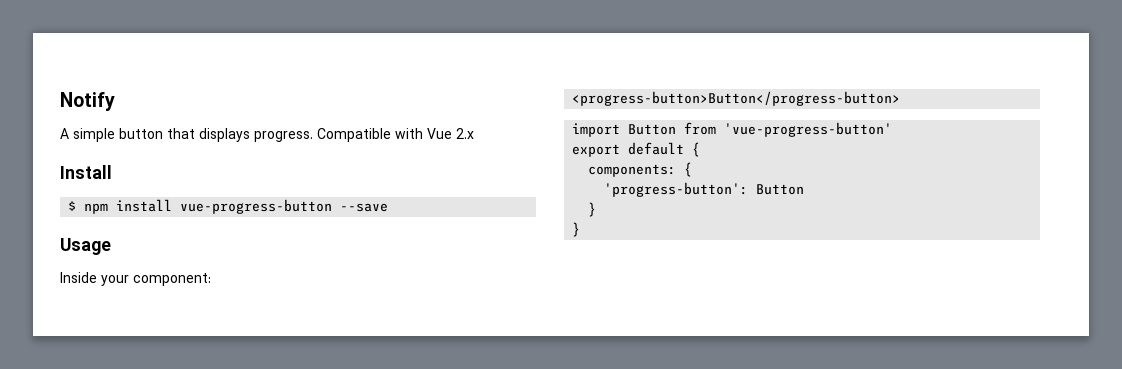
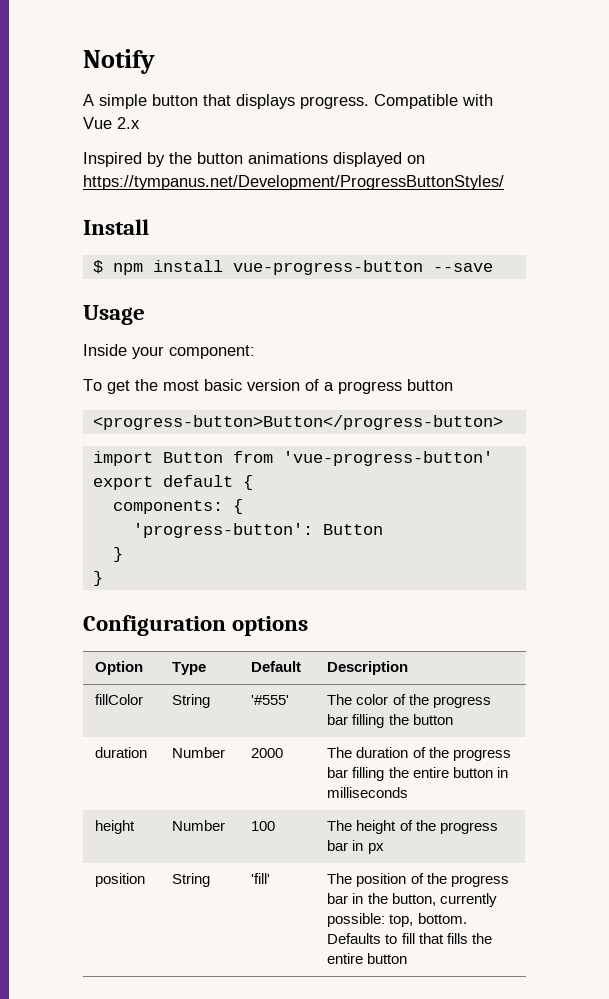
+ Inspired by the button animations displayed on https://tympanus.net/Development/ProgressButtonStyles/
+ To get the most basic version of a progress button
+ Configuration options
+ Option | Type | Default | Description
+ fillColor | String | '#555' | The color of the progress bar filling the button
+ duration | Number | 2000 | The duration of the progress bar filling the entire button in milliseconds
+ height | Number | 100 | The height of the progress bar in px
+ position | String | 'fill' | The position of the progress bar in the button, currently possible: top, bottom. Defaults to fill that fills the entire button

